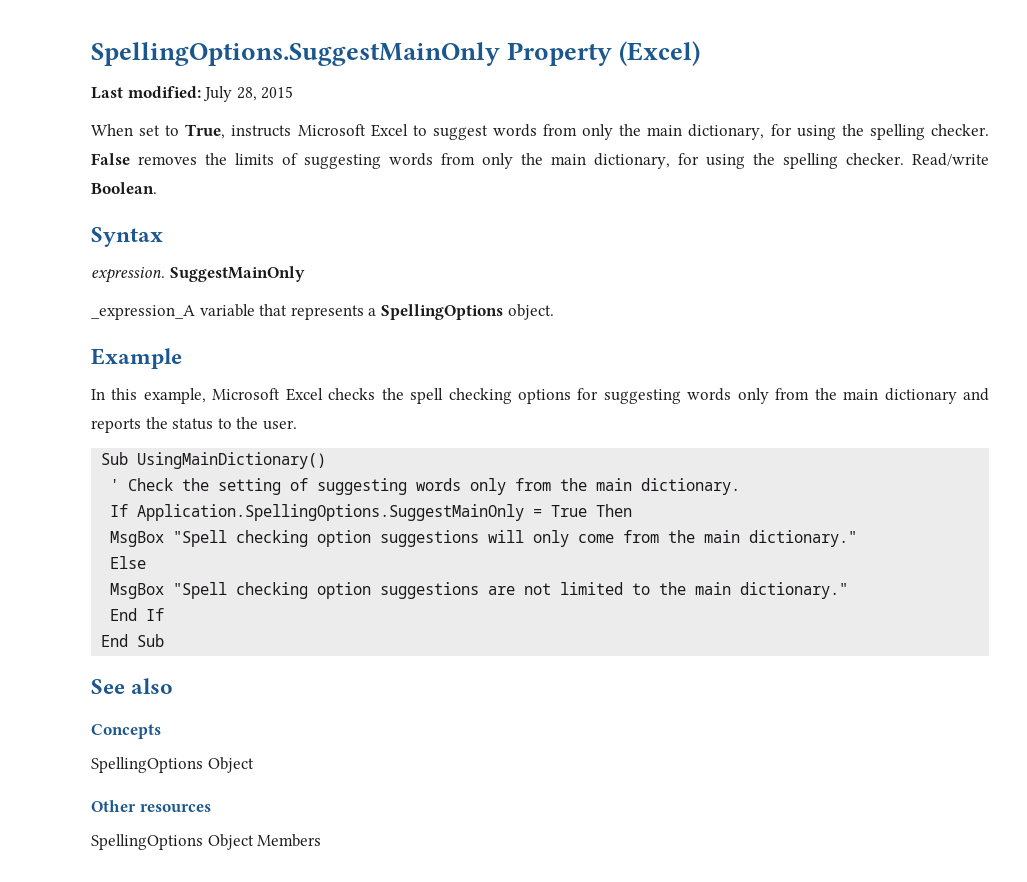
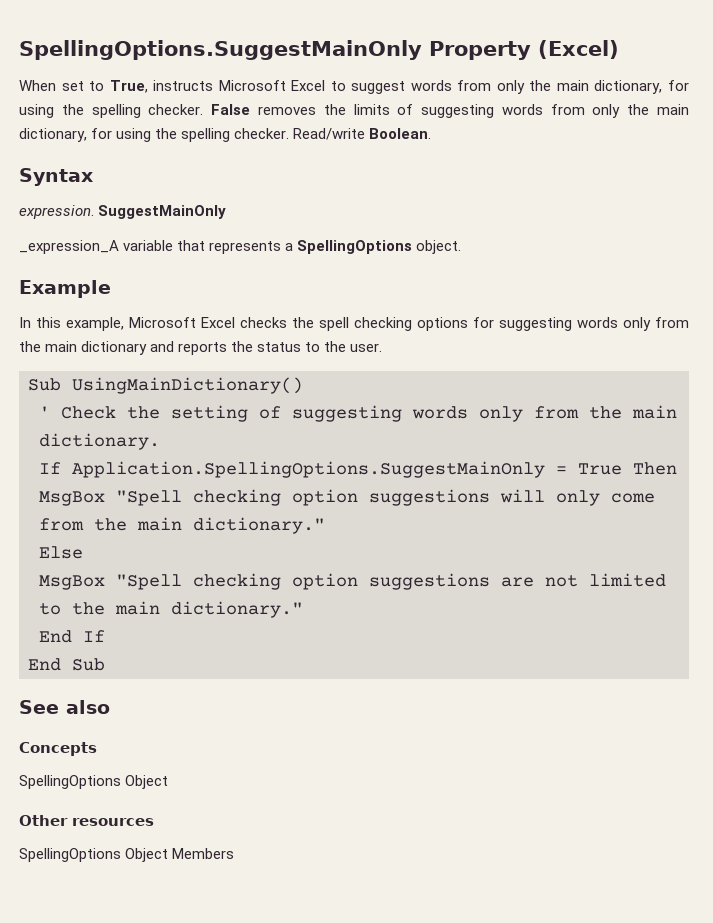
- Last modified: July 28, 2015

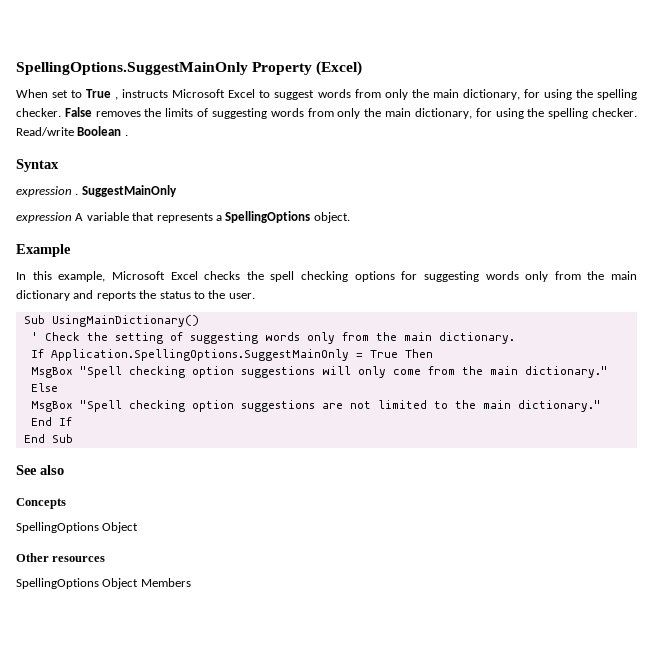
- When set to True, instructs Microsoft Excel to suggest words from only the main dictionary, for using the spelling checker.
+ When set to True , instructs Microsoft Excel to suggest words from only the main dictionary, for using the spelling checker.
- Read/write Boolean.
+ Read/write Boolean .
- expression.
+ expression .
- _expression_A variable that represents a SpellingOptions object.
+ expression A variable that represents a SpellingOptions object.

